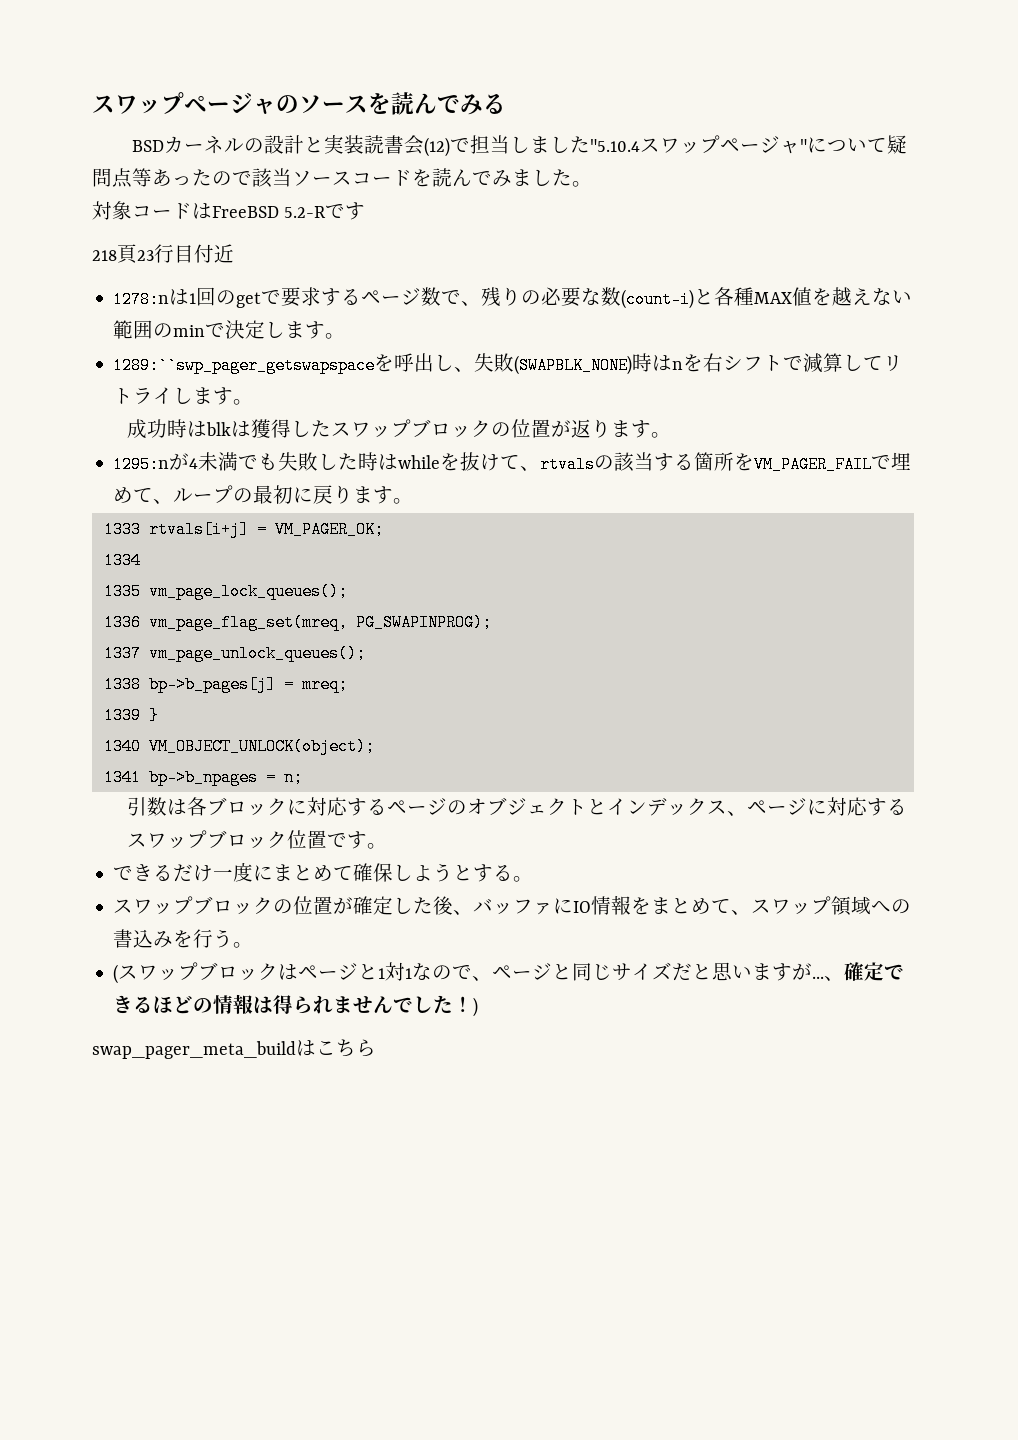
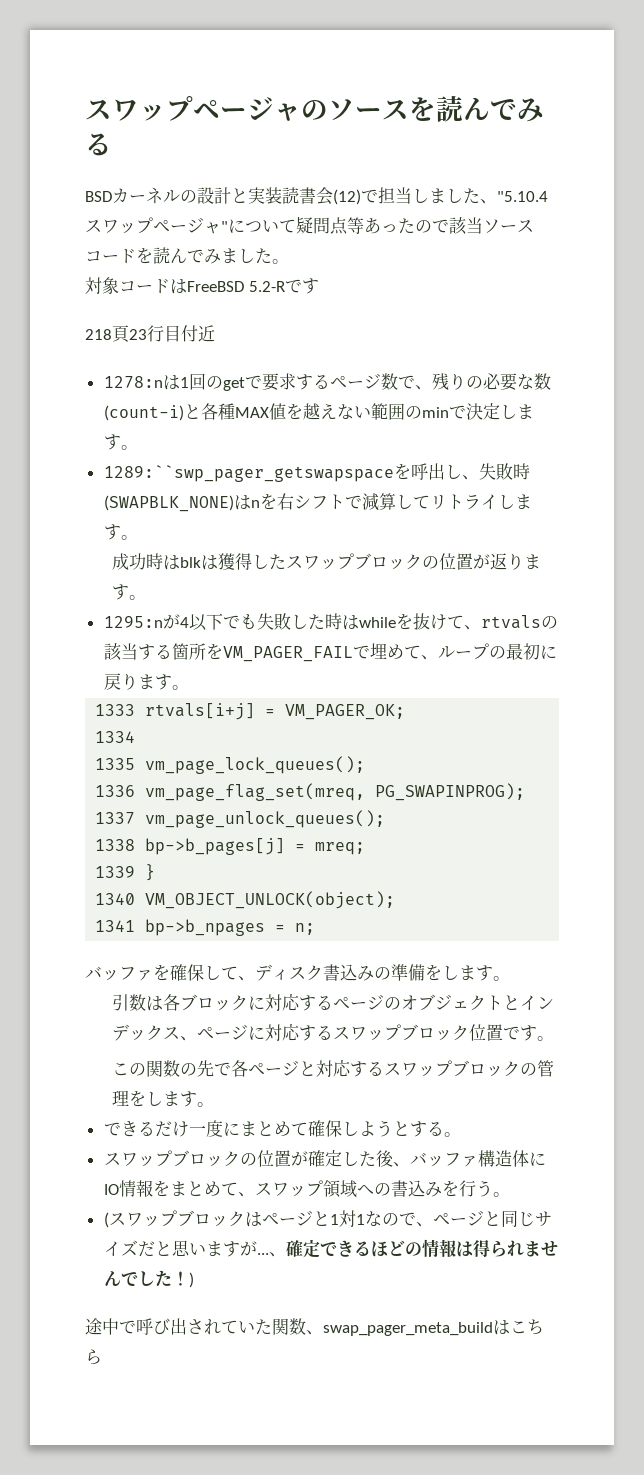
- BSDカーネルの設計と実装読書会(12)で担当しました"5.10.4スワップページャ"について疑問点等あったので該当ソースコードを読んでみました。
+ BSDカーネルの設計と実装読書会(12)で担当しました、"5.10.4スワップページャ"について疑問点等あったので該当ソースコードを読んでみました。
- 1289:``swp_pager_getswapspaceを呼出し、失敗(SWAPBLK_NONE)時はnを右シフトで減算してリトライします。
+ 1289:``swp_pager_getswapspaceを呼出し、失敗時(SWAPBLK_NONE)はnを右シフトで減算してリトライします。
- 1295:nが4未満でも失敗した時はwhileを抜けて、rtvalsの該当する箇所をVM_PAGER_FAILで埋めて、ループの最初に戻ります。
+ 1295:nが4以下でも失敗した時はwhileを抜けて、rtvalsの該当する箇所をVM_PAGER_FAILで埋めて、ループの最初に戻ります。
+ バッファを確保して、ディスク書込みの準備をします。
+ この関数の先で各ページと対応するスワップブロックの管理をします。
- スワップブロックの位置が確定した後、バッファにIO情報をまとめて、スワップ領域への書込みを行う。
+ スワップブロックの位置が確定した後、バッファ構造体にIO情報をまとめて、スワップ領域への書込みを行う。
- swap_pager_meta_buildはこちら
+ 途中で呼び出されていた関数、swap_pager_meta_buildはこちら

